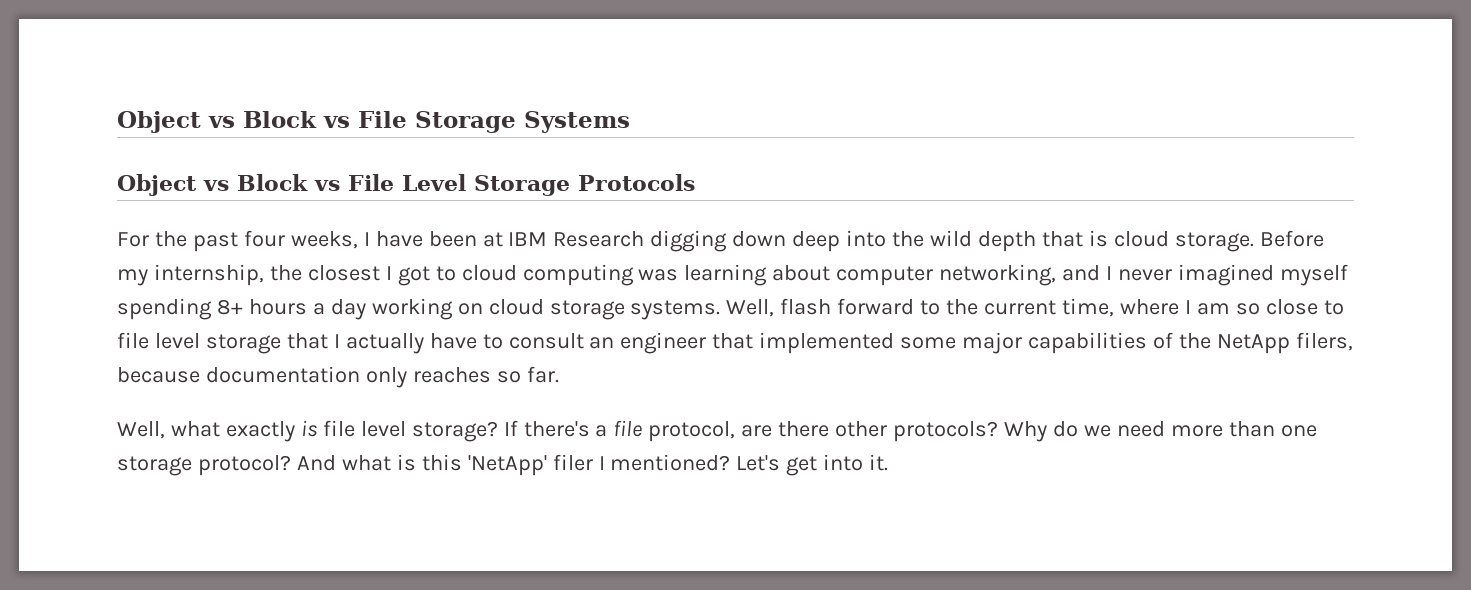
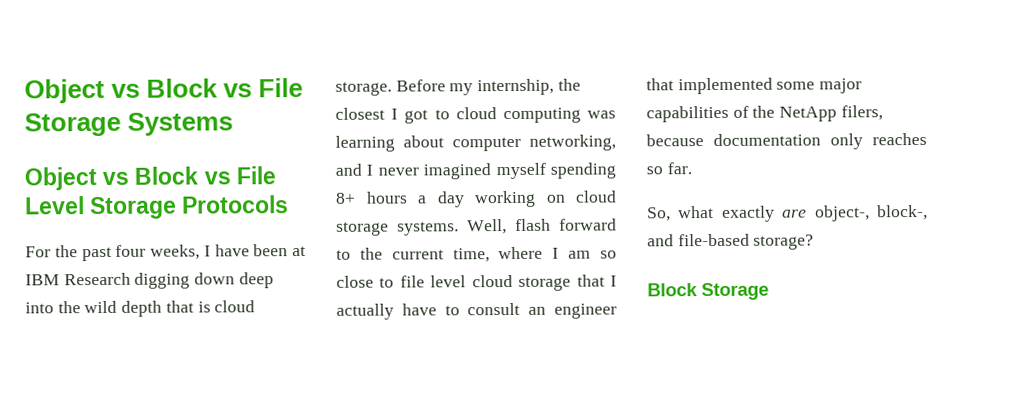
- Well, flash forward to the current time, where I am so close to file level storage that I actually have to consult an engineer that implemented some major capabilities of the NetApp filers, because documentation only reaches so far.
+ Well, flash forward to the current time, where I am so close to file level cloud storage that I actually have to consult an engineer that implemented some major capabilities of the NetApp filers, because documentation only reaches so far.
- Well, what exactly is file level storage? If there's a file protocol, are there other protocols? Why do we need more than one storage protocol? And what is this 'NetApp' filer I mentioned? Let's get into it.
+ So, what exactly are object-, block-, and file-based storage?
+ Block Storage

